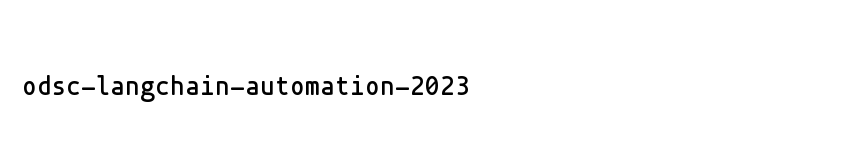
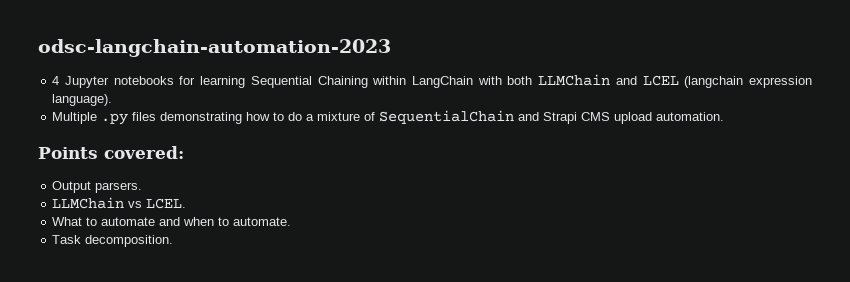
+ 4 Jupyter notebooks for learning Sequential Chaining within LangChain with both LLMChain and LCEL (langchain expression language).
+ Multiple .py files demonstrating how to do a mixture of SequentialChain and Strapi CMS upload automation.
+ Points covered:
+ Output parsers.
+ LLMChain vs LCEL.
+ What to automate and when to automate.
+ Task decomposition.

